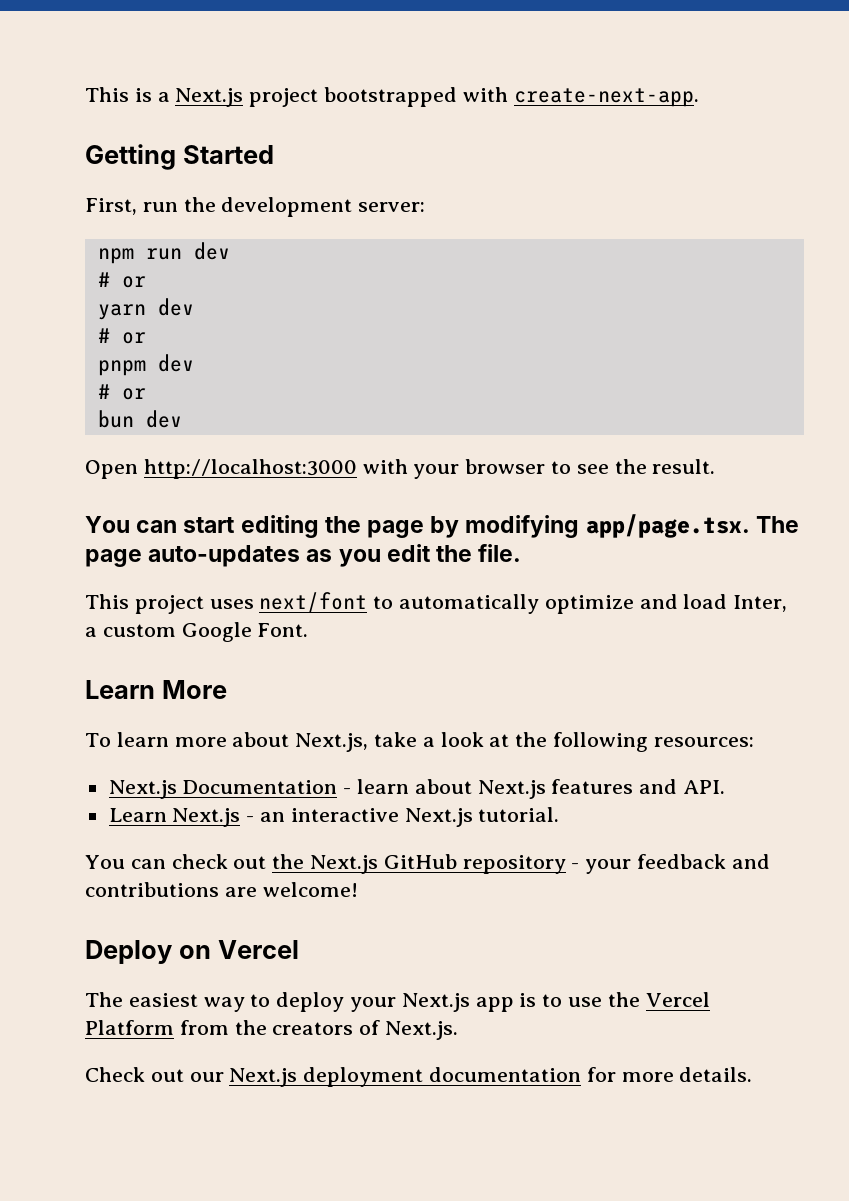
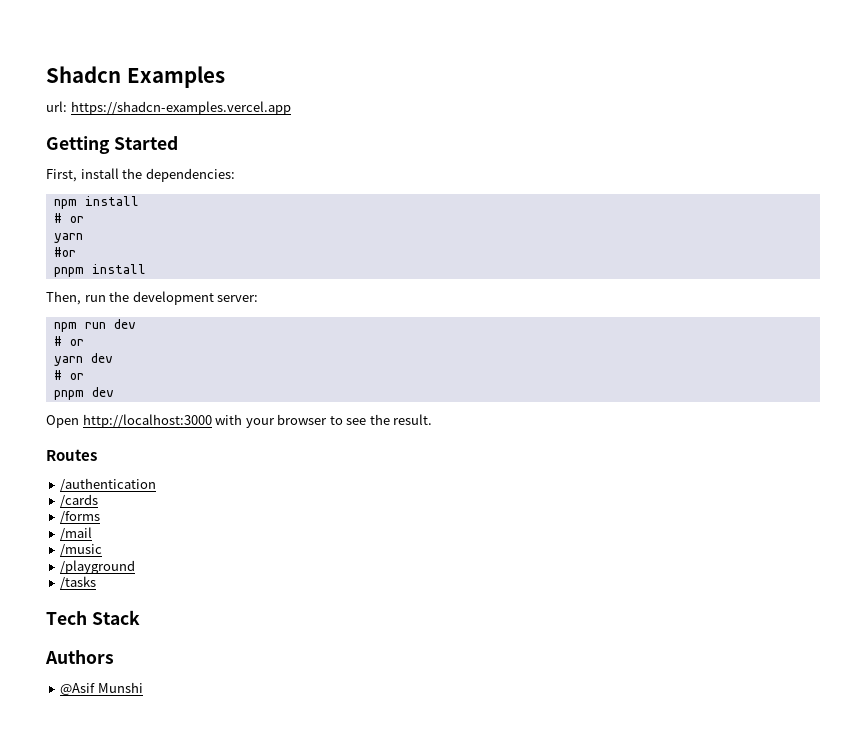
- This is a Next.js project bootstrapped with create-next-app.
+ Shadcn Examples
+ url: https://shadcn-examples.vercel.app
  Getting Started
- First, run the development server:
+ First, install the dependencies:
+ npm install
+ # or
+ yarn
+ #or
+ pnpm install
+ Then, run the development server:
  pnpm dev
- # or
- bun dev
- You can start editing the page by modifying app/page.tsx. The page auto-updates as you edit the file.
- This project uses next/font to automatically optimize and load Inter, a custom Google Font.
- Learn More
- To learn more about Next.js, take a look at the following resources:
- Next.js Documentation - learn about Next.js features and API.
- Learn Next.js - an interactive Next.js tutorial.
- You can check out the Next.js GitHub repository - your feedback and contributions are welcome!
- Deploy on Vercel
- The easiest way to deploy your Next.js app is to use the Vercel Platform from the creators of Next.js.
- Check out our Next.js deployment documentation for more details.
+ Routes
+ /authentication
+ /cards
+ /forms
+ /mail
+ /music
+ /playground
+ /tasks
+ Tech Stack
+ Authors
+ @Asif Munshi

